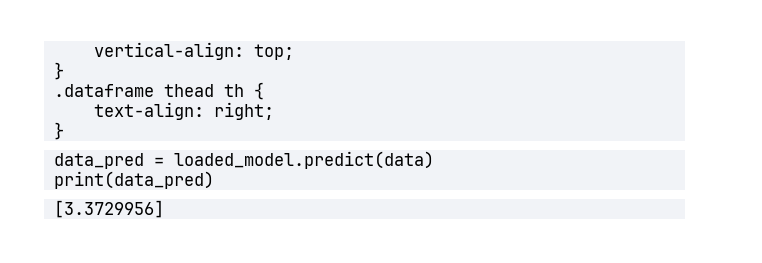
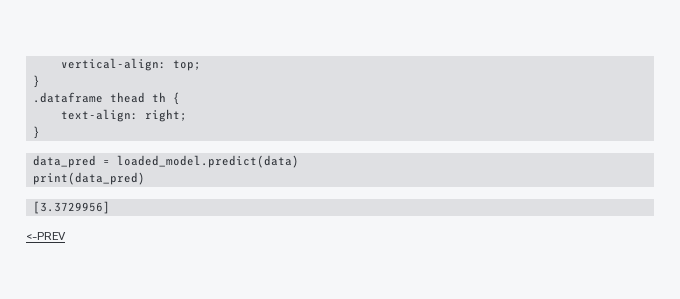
+ <-PREV

